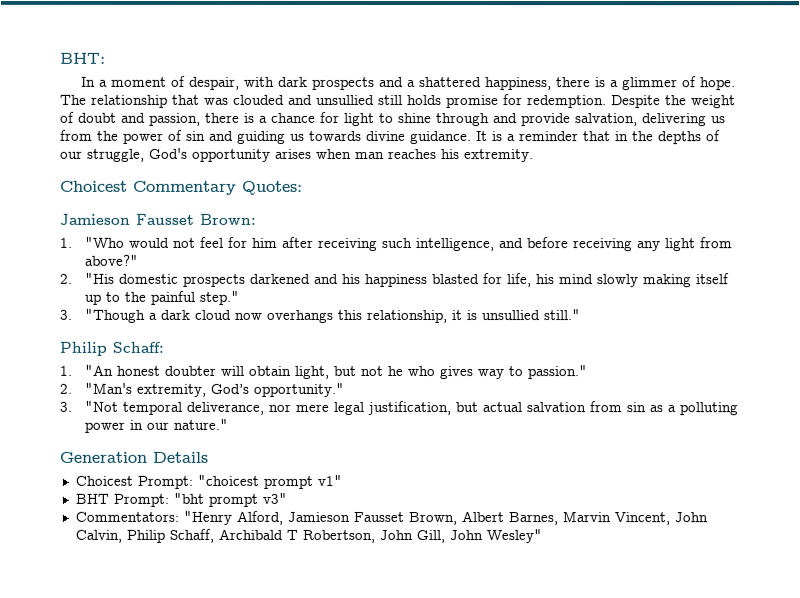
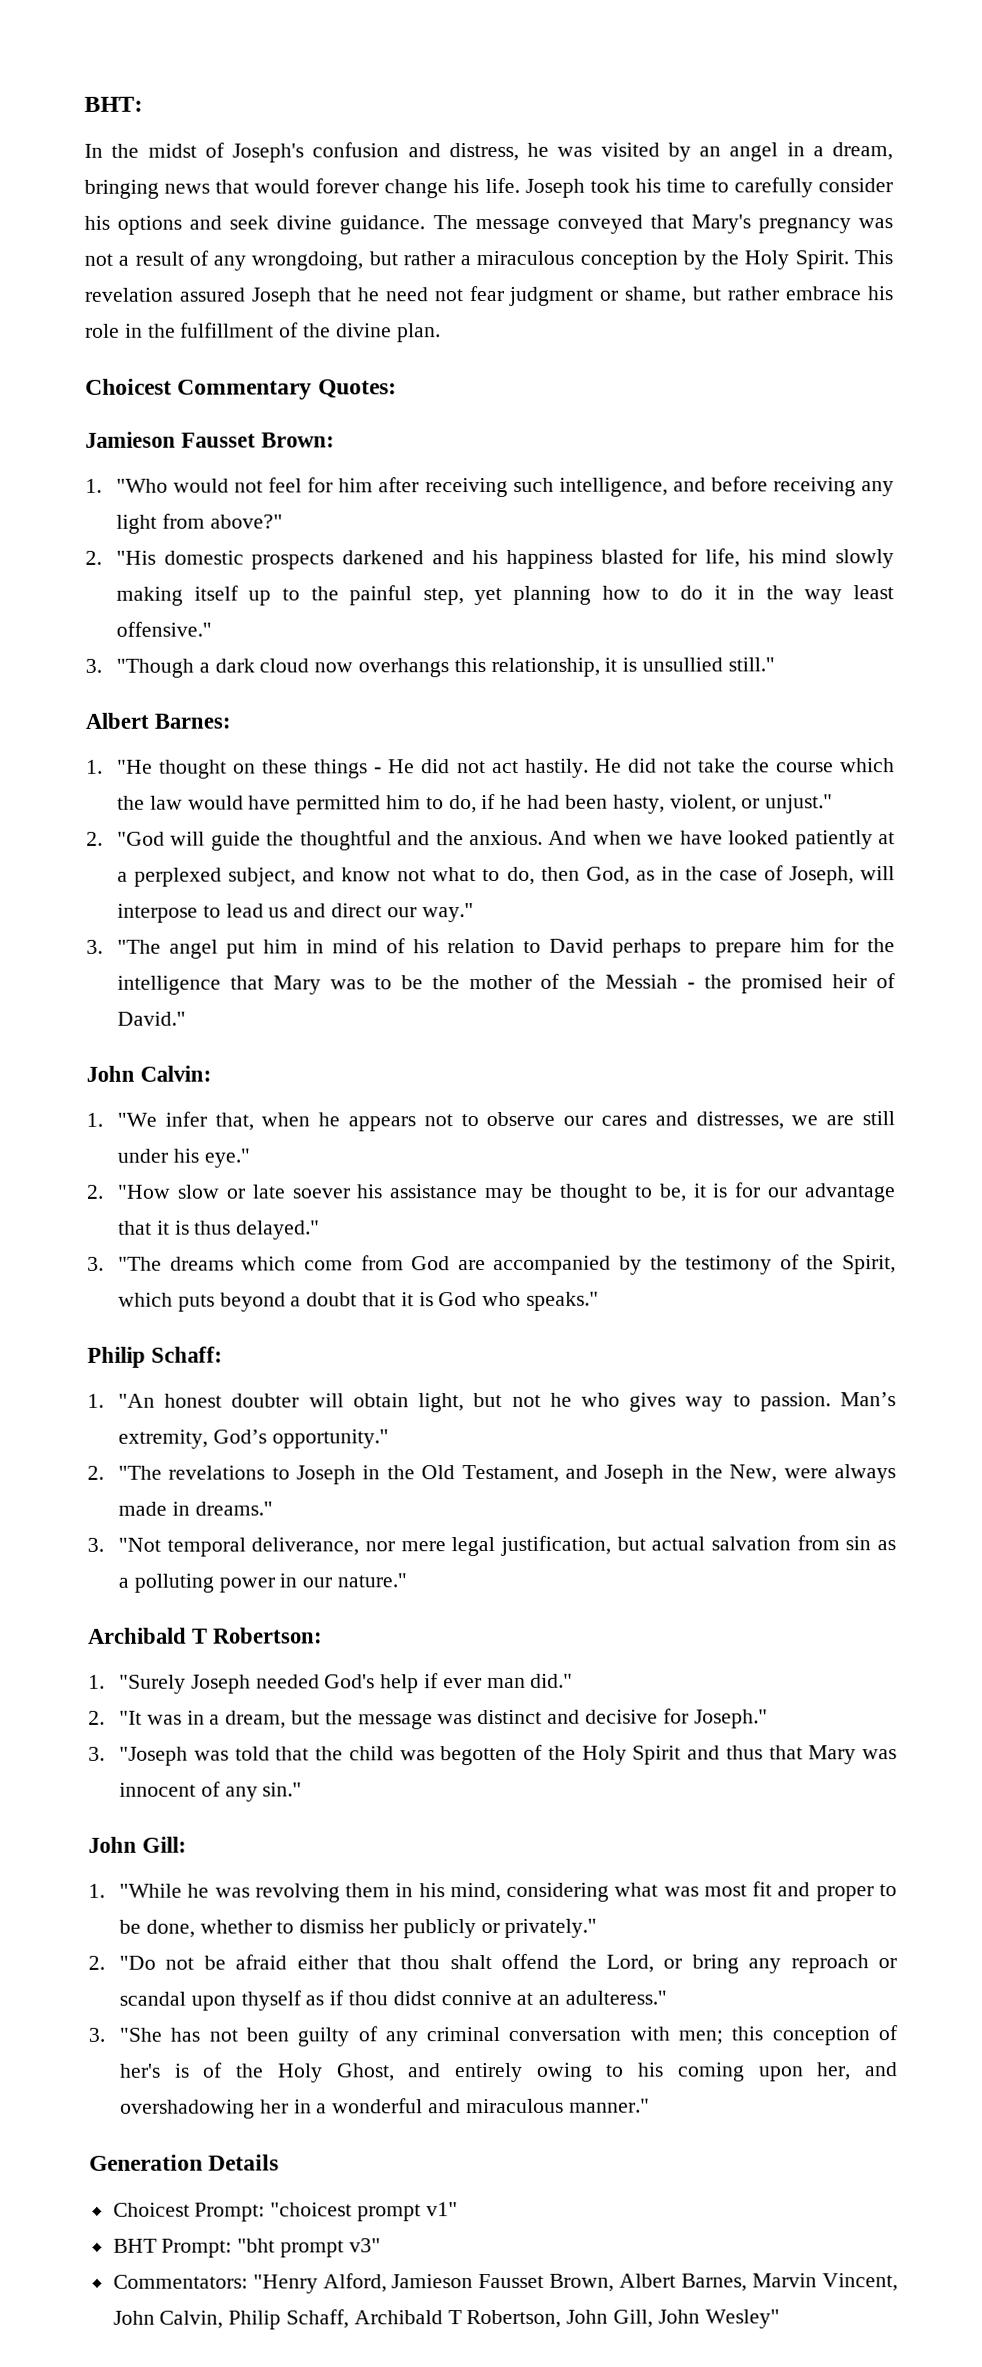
- In a moment of despair, with dark prospects and a shattered happiness, there is a glimmer of hope. The relationship that was clouded and unsullied still holds promise for redemption. Despite the weight of doubt and passion, there is a chance for light to shine through and provide salvation, delivering us from the power of sin and guiding us towards divine guidance. It is a reminder that in the depths of our struggle, God's opportunity arises when man reaches his extremity.
+ In the midst of Joseph's confusion and distress, he was visited by an angel in a dream, bringing news that would forever change his life. Joseph took his time to carefully consider his options and seek divine guidance. The message conveyed that Mary's pregnancy was not a result of any wrongdoing, but rather a miraculous conception by the Holy Spirit. This revelation assured Joseph that he need not fear judgment or shame, but rather embrace his role in the fulfillment of the divine plan.
- 2. "His domestic prospects darkened and his happiness blasted for life, his mind slowly making itself up to the painful step."
+ 2. "His domestic prospects darkened and his happiness blasted for life, his mind slowly making itself up to the painful step, yet planning how to do it in the way least offensive."
+ Albert Barnes:
+ 1. "He thought on these things - He did not act hastily. He did not take the course which the law would have permitted him to do, if he had been hasty, violent, or unjust."
+ 2. "God will guide the thoughtful and the anxious. And when we have looked patiently at a perplexed subject, and know not what to do, then God, as in the case of Joseph, will interpose to lead us and direct our way."
+ 3. "The angel put him in mind of his relation to David perhaps to prepare him for the intelligence that Mary was to be the mother of the Messiah - the promised heir of David."
+ John Calvin:
+ 1. "We infer that, when he appears not to observe our cares and distresses, we are still under his eye."
+ 2. "How slow or late soever his assistance may be thought to be, it is for our advantage that it is thus delayed."
+ 3. "The dreams which come from God are accompanied by the testimony of the Spirit, which puts beyond a doubt that it is God who speaks."
- 1. "An honest doubter will obtain light, but not he who gives way to passion."
- 2. "Man's extremity, God’s opportunity."
+ 1. "An honest doubter will obtain light, but not he who gives way to passion. Man’s extremity, God’s opportunity."
+ 2. "The revelations to Joseph in the Old Testament, and Joseph in the New, were always made in dreams."
+ Archibald T Robertson:
+ 1. "Surely Joseph needed God's help if ever man did."
+ 2. "It was in a dream, but the message was distinct and decisive for Joseph."
+ 3. "Joseph was told that the child was begotten of the Holy Spirit and thus that Mary was innocent of any sin."
+ John Gill:
+ 1. "While he was revolving them in his mind, considering what was most fit and proper to be done, whether to dismiss her publicly or privately."
+ 2. "Do not be afraid either that thou shalt offend the Lord, or bring any reproach or scandal upon thyself as if thou didst connive at an adulteress."
+ 3. "She has not been guilty of any criminal conversation with men; this conception of her's is of the Holy Ghost, and entirely owing to his coming upon her, and overshadowing her in a wonderful and miraculous manner."

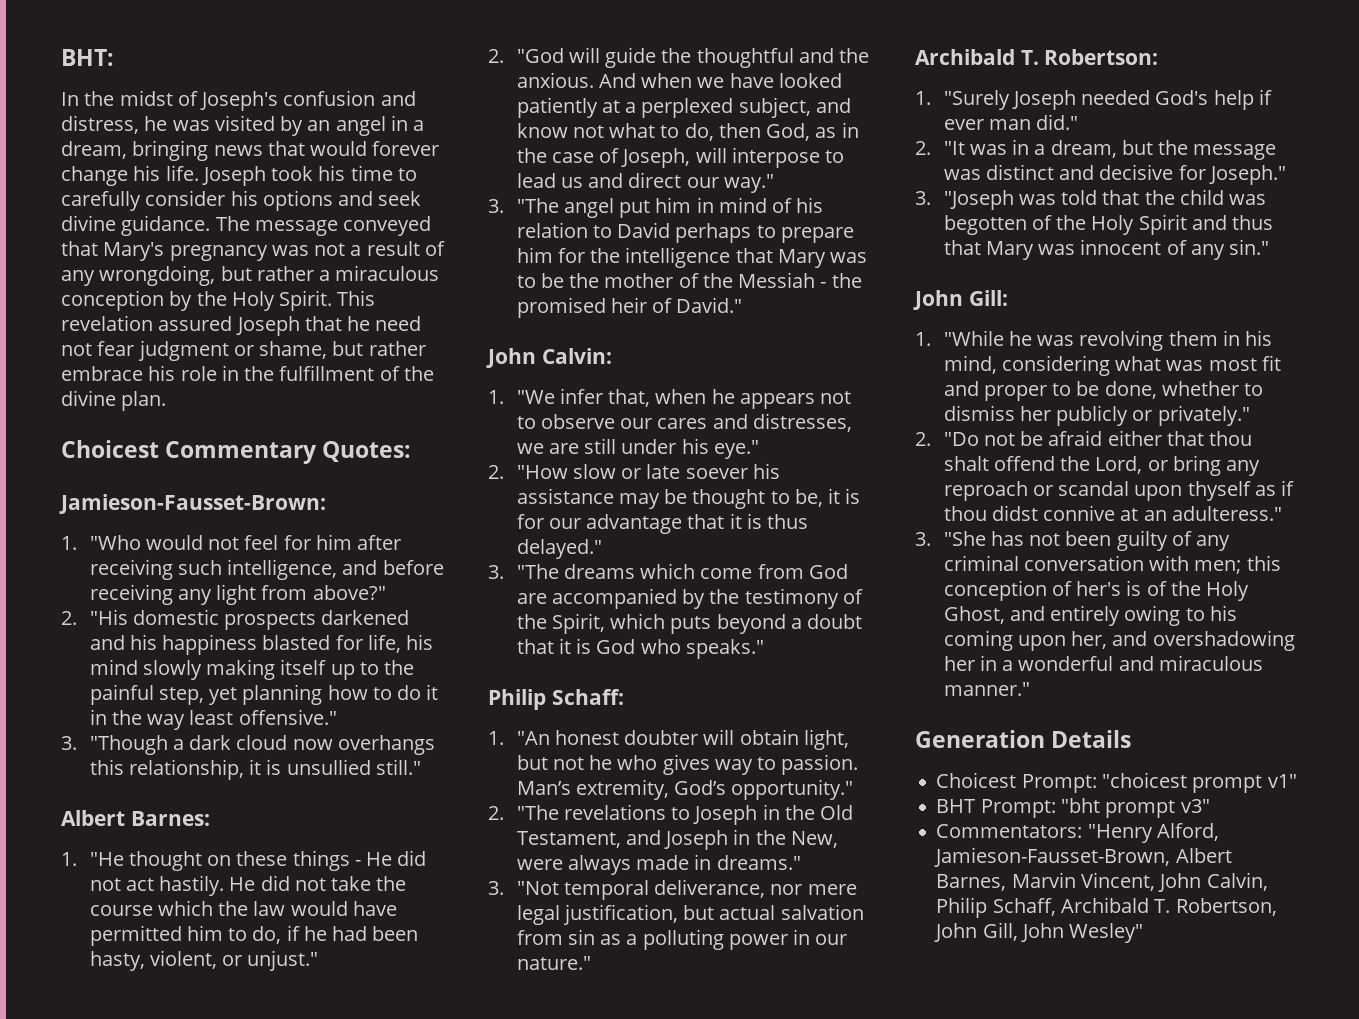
- Jamieson Fausset Brown:
+ Jamieson-Fausset-Brown:
- Archibald T Robertson:
+ Archibald T. Robertson:
- Commentators: "Henry Alford, Jamieson Fausset Brown, Albert Barnes, Marvin Vincent, John Calvin, Philip Schaff, Archibald T Robertson, John Gill, John Wesley"
+ Commentators: "Henry Alford, Jamieson-Fausset-Brown, Albert Barnes, Marvin Vincent, John Calvin, Philip Schaff, Archibald T. Robertson, John Gill, John Wesley"

